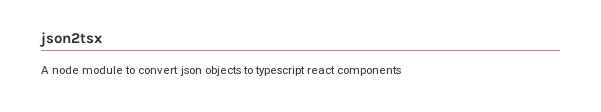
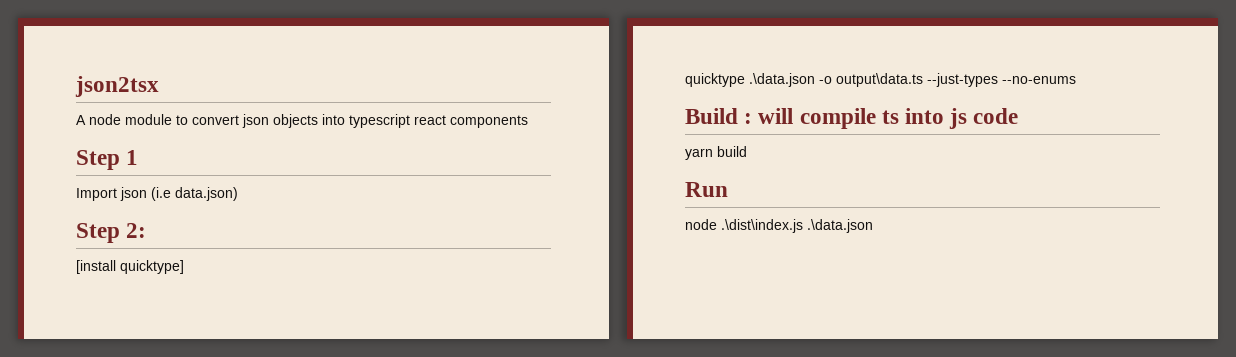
- A node module to convert json objects to typescript react components
+ A node module to convert json objects into typescript react components
+ Step 1
+ Import json (i.e data.json)
+ Step 2:
+ [install quicktype]
+ quicktype .\data.json -o output\data.ts --just-types --no-enums
+ Build : will compile ts into js code
+ yarn build
+ Run
+ node .\dist\index.js .\data.json

